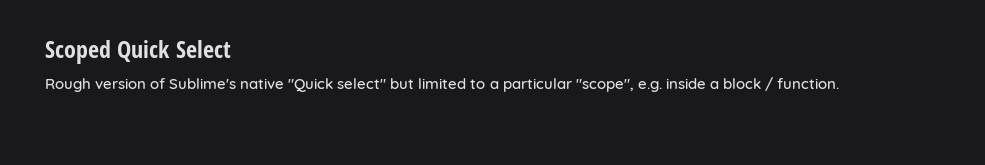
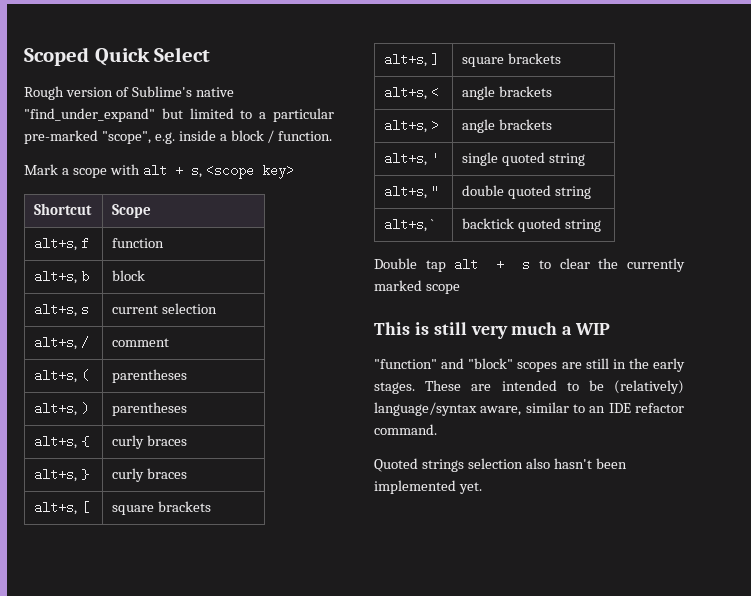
- Rough version of Sublime's native "Quick select" but limited to a particular "scope", e.g. inside a block / function.
+ Rough version of Sublime's native "find_under_expand" but limited to a particular pre-marked "scope", e.g. inside a block / function.
+ Mark a scope with alt + s, <scope key>
+ Shortcut | Scope
+ alt+s, f | function
+ alt+s, b | block
+ alt+s, s | current selection
+ alt+s, / | comment
+ alt+s, ( | parentheses
+ alt+s, ) | parentheses
+ alt+s, { | curly braces
+ alt+s, } | curly braces
+ alt+s, [ | square brackets
+ alt+s, ] | square brackets
+ alt+s, < | angle brackets
+ alt+s, > | angle brackets
+ alt+s, ' | single quoted string
+ alt+s, " | double quoted string
+ alt+s, ` | backtick quoted string
+ Double tap alt + s to clear the currently marked scope
+ This is still very much a WIP
+ "function" and "block" scopes are still in the early stages. These are intended to be (relatively) language/syntax aware, similar to an IDE refactor command.
+ Quoted strings selection also hasn't been implemented yet.

